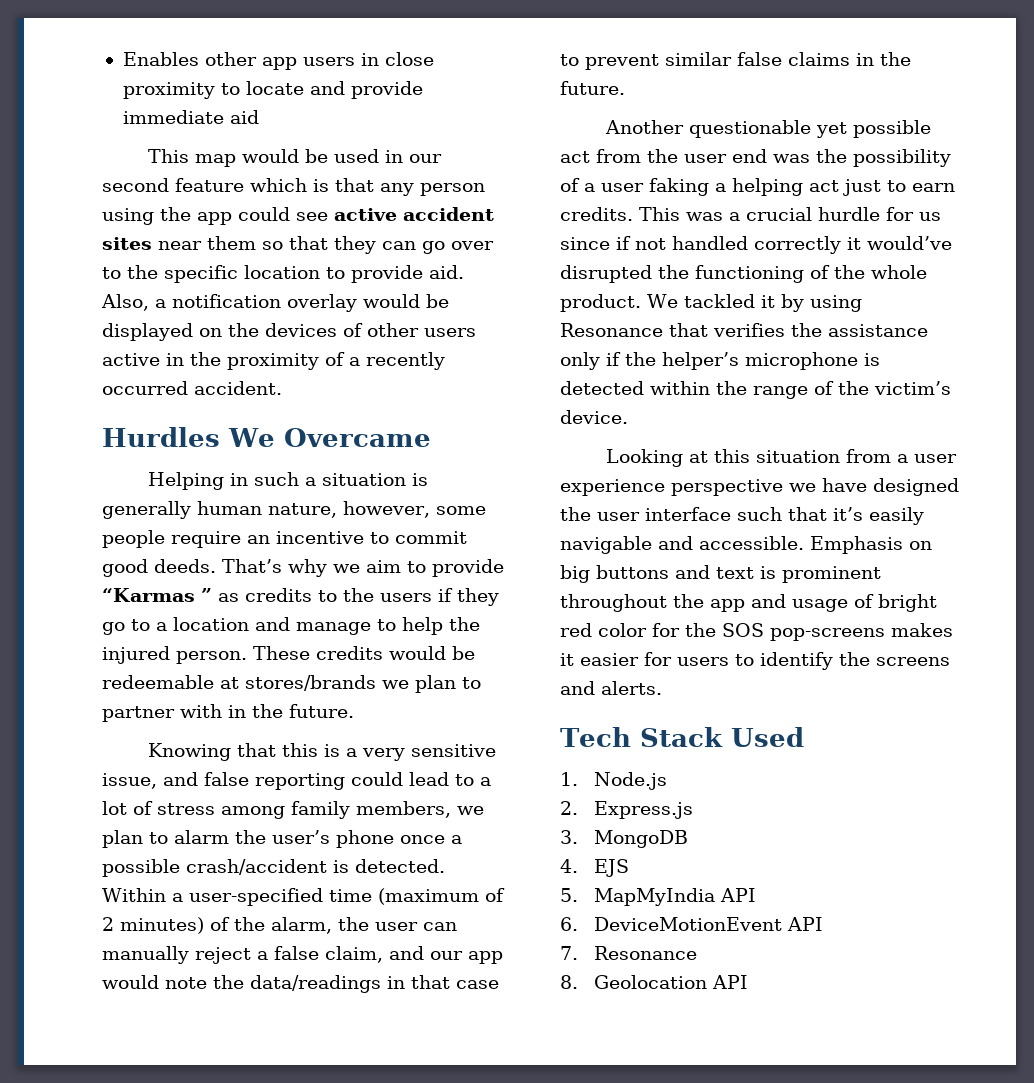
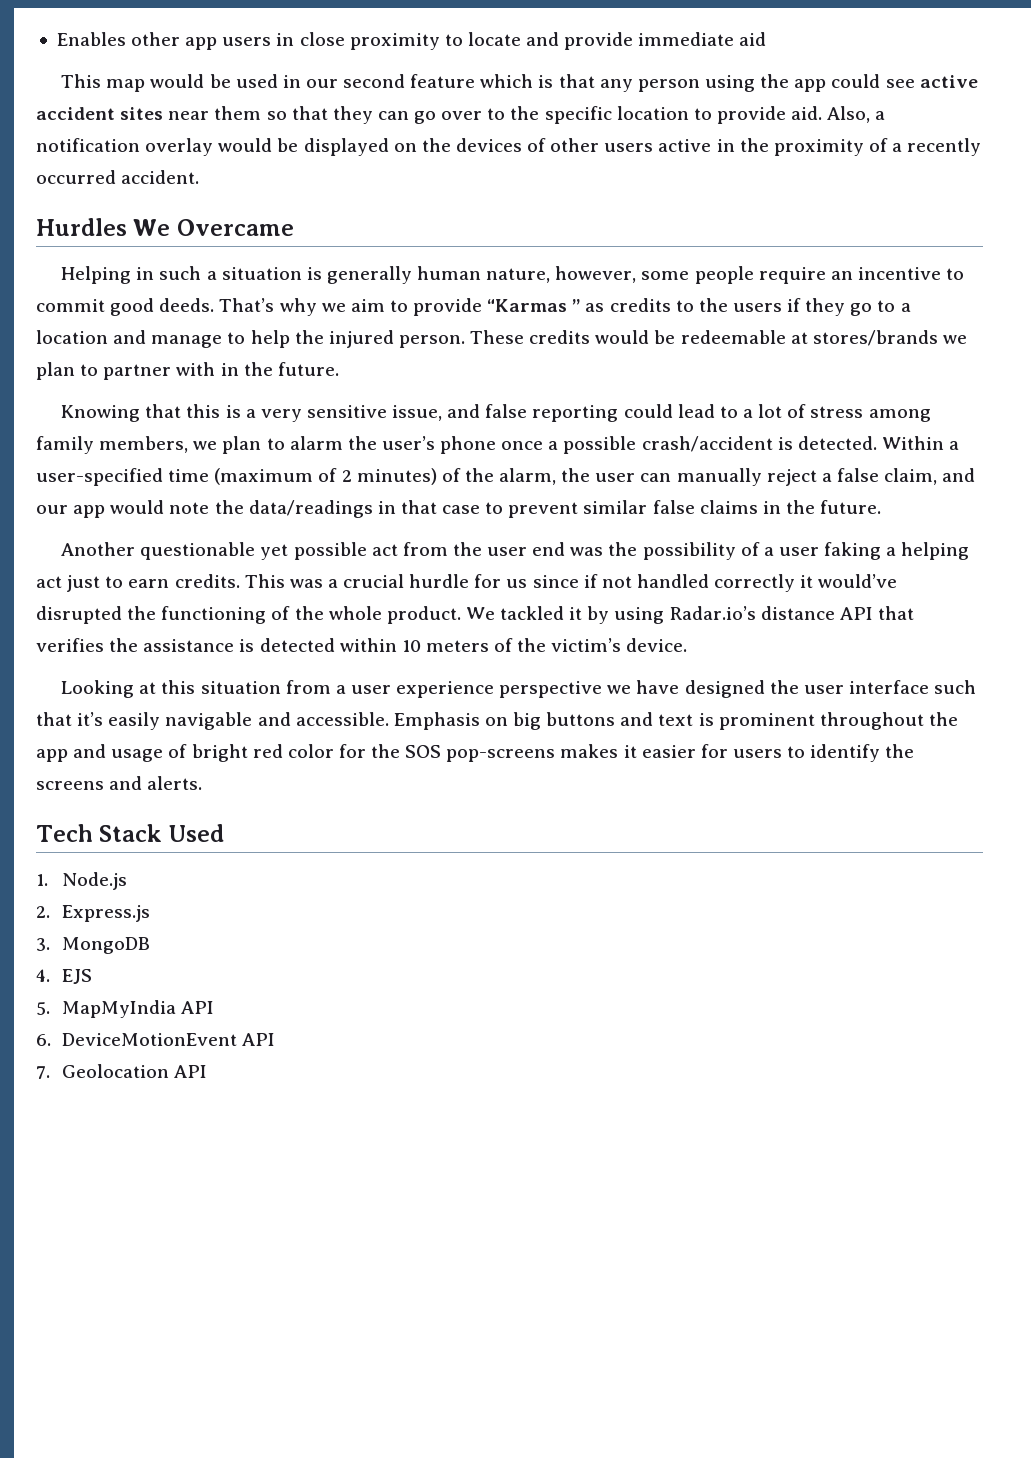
- We tackled it by using Resonance that verifies the assistance only if the helper’s microphone is detected within the range of the victim’s device.
+ We tackled it by using Radar.io’s distance API that verifies the assistance is detected within 10 meters of the victim’s device.
- 7. Resonance
- 8. Geolocation API
+ 7. Geolocation API

